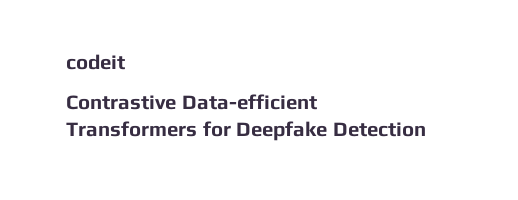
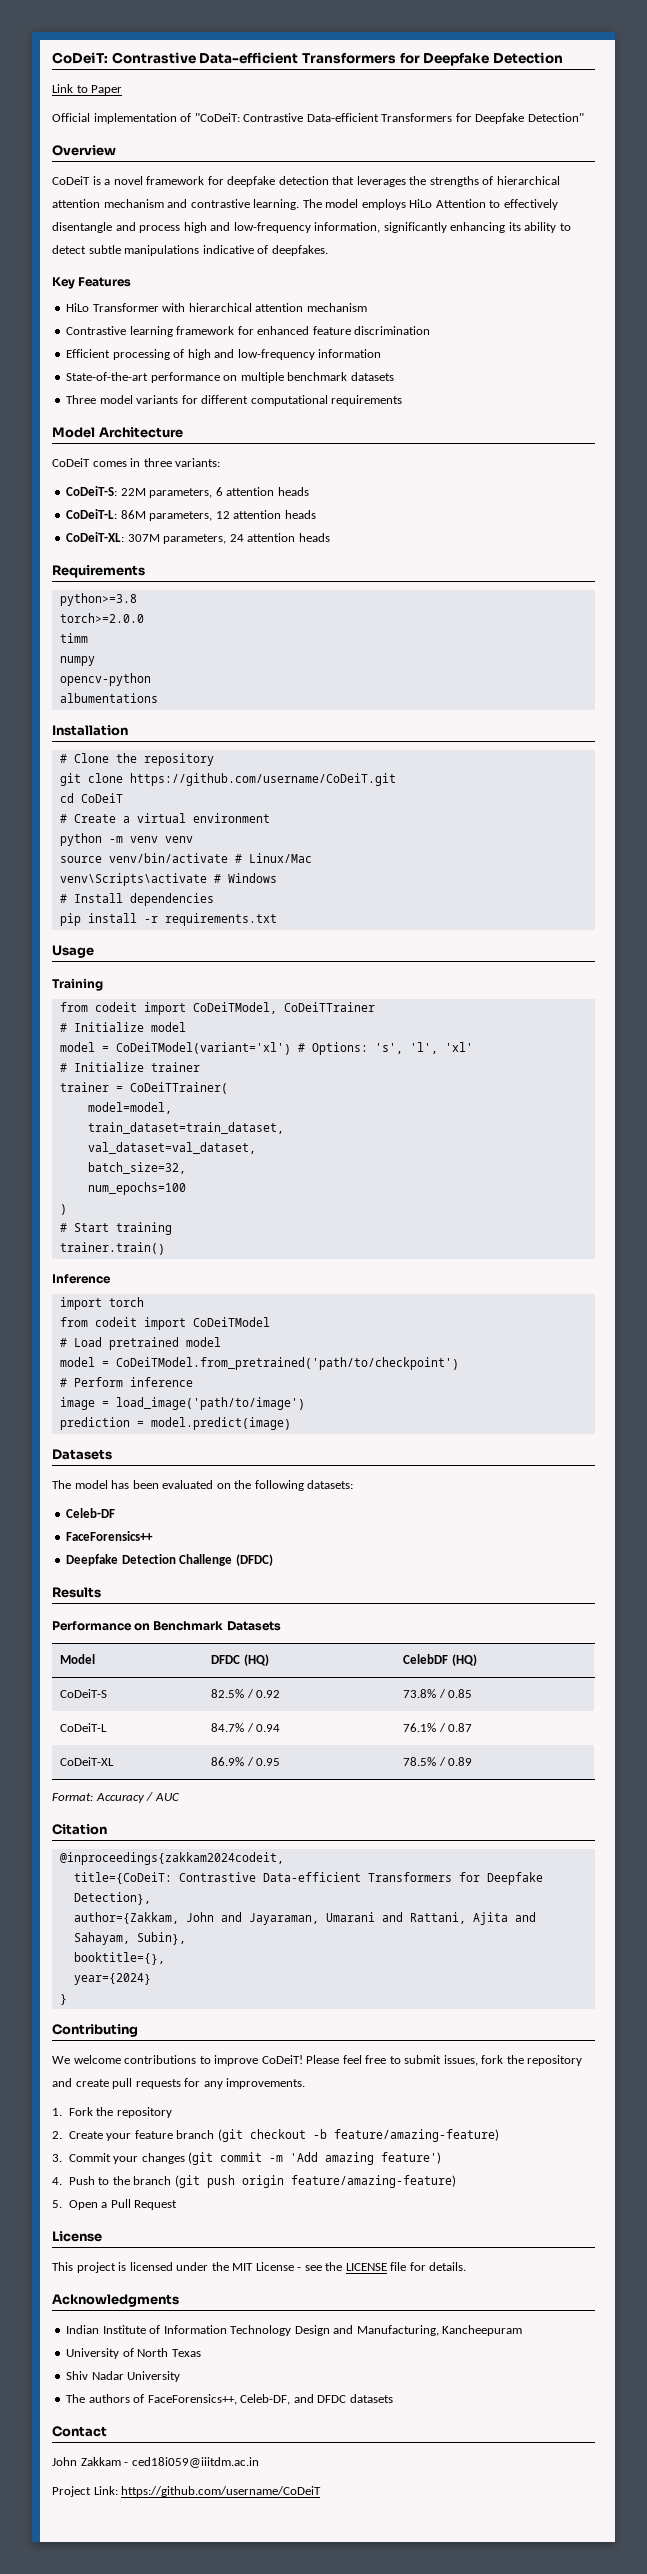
- codeit
- Contrastive Data-efficient Transformers for Deepfake Detection
+ CoDeiT: Contrastive Data-efficient Transformers for Deepfake Detection
+ Link to Paper
+ Official implementation of "CoDeiT: Contrastive Data-efficient Transformers for Deepfake Detection"
+ Overview
+ CoDeiT is a novel framework for deepfake detection that leverages the strengths of hierarchical attention mechanism and contrastive learning. The model employs HiLo Attention to effectively disentangle and process high and low-frequency information, significantly enhancing its ability to detect subtle manipulations indicative of deepfakes.
+ Key Features
+ HiLo Transformer with hierarchical attention mechanism
+ Contrastive learning framework for enhanced feature discrimination
+ Efficient processing of high and low-frequency information
+ State-of-the-art performance on multiple benchmark datasets
+ Three model variants for different computational requirements
+ Model Architecture
+ CoDeiT comes in three variants:
+ CoDeiT-S: 22M parameters, 6 attention heads
+ CoDeiT-L: 86M parameters, 12 attention heads
+ CoDeiT-XL: 307M parameters, 24 attention heads
+ Requirements
+ python>=3.8
+ torch>=2.0.0
+ timm
+ numpy
+ opencv-python
+ albumentations
+ Installation
+ # Clone the repository
+ git clone https://github.com/username/CoDeiT.git
+ cd CoDeiT
+ # Create a virtual environment
+ python -m venv venv
+ source venv/bin/activate # Linux/Mac
+ venv\Scripts\activate # Windows
+ # Install dependencies
+ pip install -r requirements.txt
+ Usage
+ Training
+ from codeit import CoDeiTModel, CoDeiTTrainer
+ # Initialize model
+ model = CoDeiTModel(variant='xl') # Options: 's', 'l', 'xl'
+ # Initialize trainer
+ trainer = CoDeiTTrainer(
+ model=model,
+ train_dataset=train_dataset,
+ val_dataset=val_dataset,
+ batch_size=32,
+ num_epochs=100
+ )
+ # Start training
+ trainer.train()
+ Inference
+ import torch
+ from codeit import CoDeiTModel
+ # Load pretrained model
+ model = CoDeiTModel.from_pretrained('path/to/checkpoint')
+ # Perform inference
+ image = load_image('path/to/image')
+ prediction = model.predict(image)
+ Datasets
+ The model has been evaluated on the following datasets:
+ Celeb-DF
+ FaceForensics++
+ Deepfake Detection Challenge (DFDC)
+ Results
+ Performance on Benchmark Datasets
+ Model | DFDC (HQ) | CelebDF (HQ)
+ CoDeiT-S | 82.5% / 0.92 | 73.8% / 0.85
+ CoDeiT-L | 84.7% / 0.94 | 76.1% / 0.87
+ CoDeiT-XL | 86.9% / 0.95 | 78.5% / 0.89
+ Format: Accuracy / AUC
+ Citation
+ @inproceedings{zakkam2024codeit,
+ title={CoDeiT: Contrastive Data-efficient Transformers for Deepfake Detection},
+ author={Zakkam, John and Jayaraman, Umarani and Rattani, Ajita and Sahayam, Subin},
+ booktitle={},
+ year={2024}
+ }
+ Contributing
+ We welcome contributions to improve CoDeiT! Please feel free to submit issues, fork the repository and create pull requests for any improvements.
+ 1. Fork the repository
+ 2. Create your feature branch (git checkout -b feature/amazing-feature)
+ 3. Commit your changes (git commit -m 'Add amazing feature')
+ 4. Push to the branch (git push origin feature/amazing-feature)
+ 5. Open a Pull Request
+ License
+ This project is licensed under the MIT License - see the LICENSE file for details.
+ Acknowledgments
+ Indian Institute of Information Technology Design and Manufacturing, Kancheepuram
+ University of North Texas
+ Shiv Nadar University
+ The authors of FaceForensics++, Celeb-DF, and DFDC datasets
+ Contact
+ John Zakkam - ced18i059@iiitdm.ac.in
+ Project Link: https://github.com/username/CoDeiT

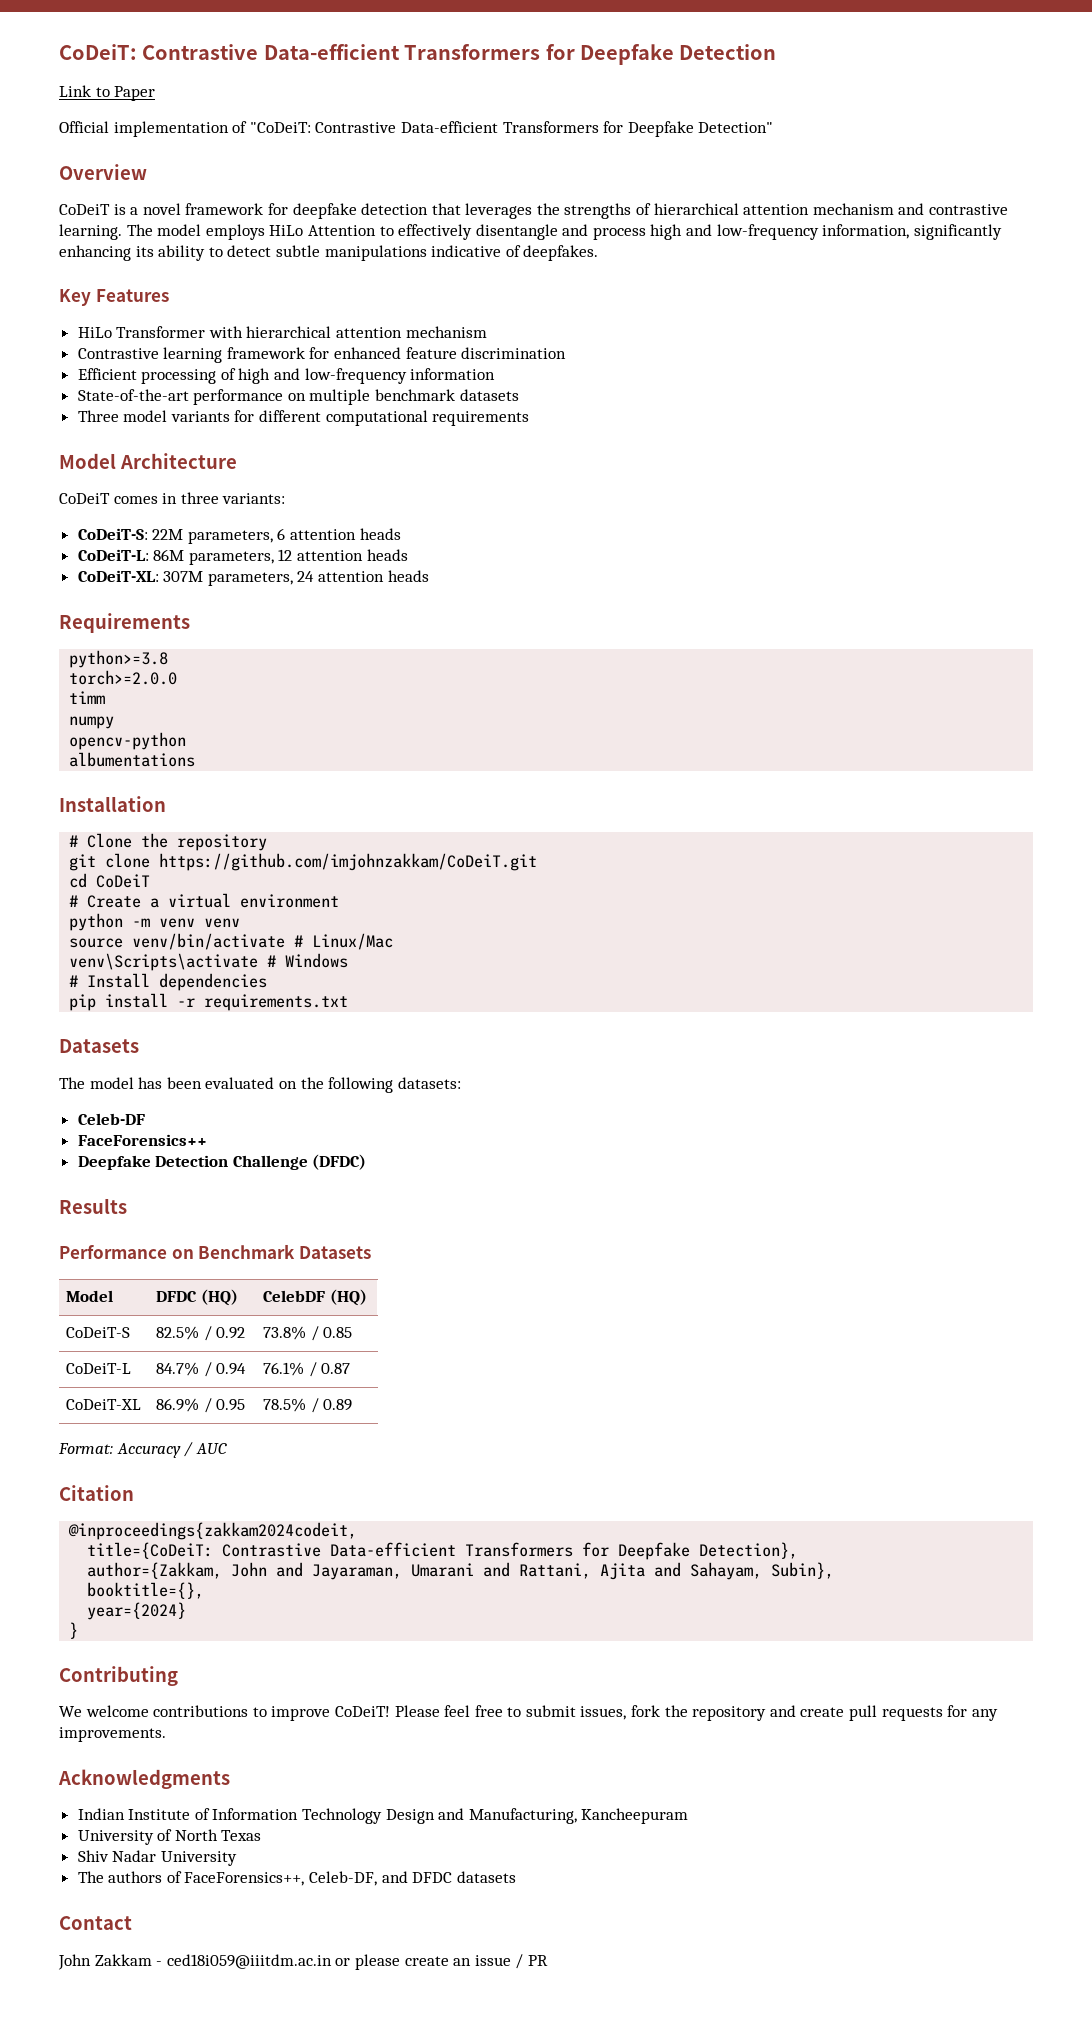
- git clone https://github.com/username/CoDeiT.git
+ git clone https://github.com/imjohnzakkam/CoDeiT.git
- Usage
- Training
- from codeit import CoDeiTModel, CoDeiTTrainer
- # Initialize model
- model = CoDeiTModel(variant='xl') # Options: 's', 'l', 'xl'
- # Initialize trainer
- trainer = CoDeiTTrainer(
- model=model,
- train_dataset=train_dataset,
- val_dataset=val_dataset,
- batch_size=32,
- num_epochs=100
- )
- # Start training
- trainer.train()
- Inference
- import torch
- from codeit import CoDeiTModel
- # Load pretrained model
- model = CoDeiTModel.from_pretrained('path/to/checkpoint')
- # Perform inference
- image = load_image('path/to/image')
- prediction = model.predict(image)
- 1. Fork the repository
- 2. Create your feature branch (git checkout -b feature/amazing-feature)
- 3. Commit your changes (git commit -m 'Add amazing feature')
- 4. Push to the branch (git push origin feature/amazing-feature)
- 5. Open a Pull Request
- License
- This project is licensed under the MIT License - see the LICENSE file for details.
- John Zakkam - ced18i059@iiitdm.ac.in
- Project Link: https://github.com/username/CoDeiT
+ John Zakkam - ced18i059@iiitdm.ac.in or please create an issue / PR

